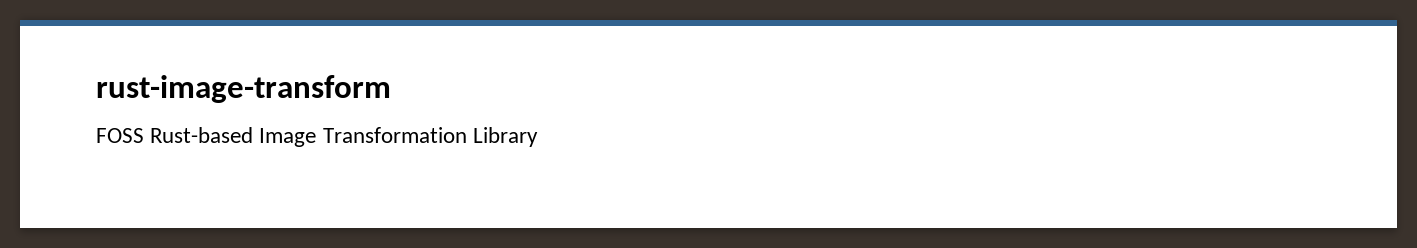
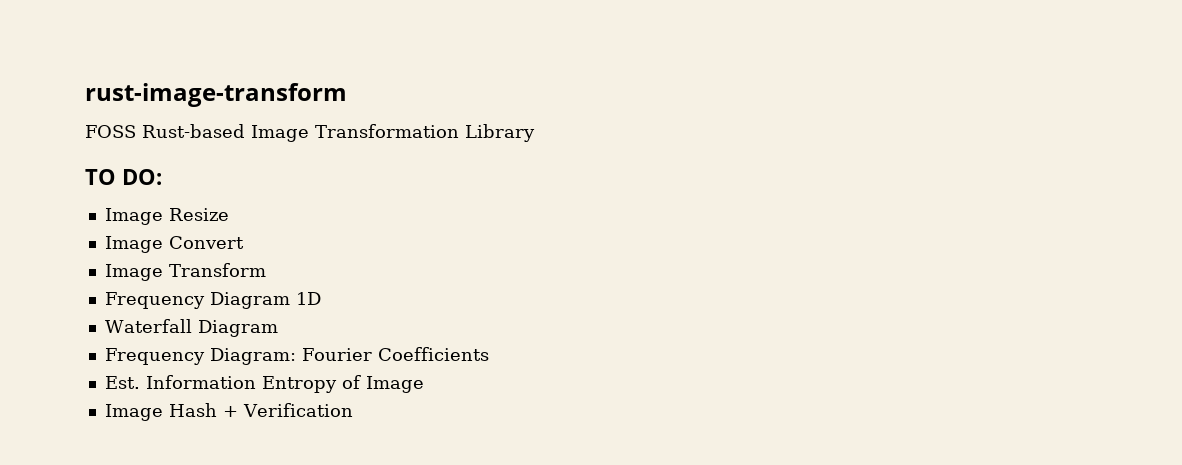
+ TO DO:
+ Image Resize
+ Image Convert
+ Image Transform
+ Frequency Diagram 1D
+ Waterfall Diagram
+ Frequency Diagram: Fourier Coefficients
+ Est. Information Entropy of Image
+ Image Hash + Verification

